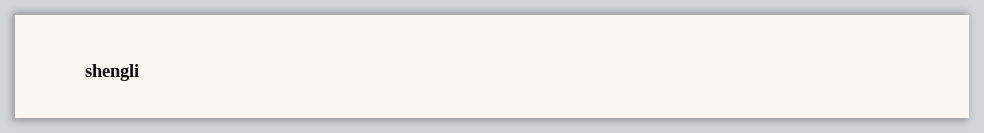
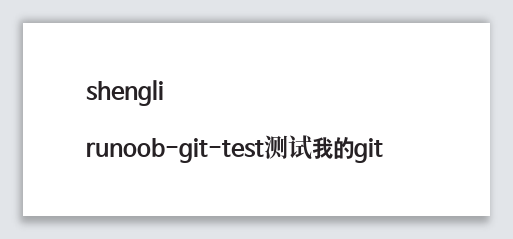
+ runoob-git-test测试我的git

